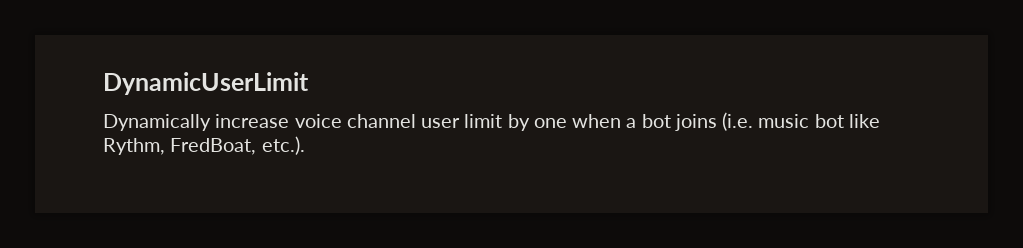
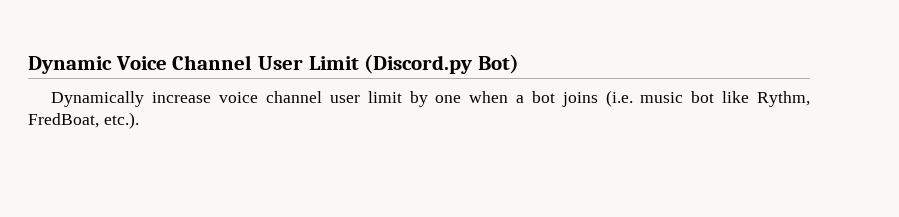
- DynamicUserLimit
+ Dynamic Voice Channel User Limit (Discord.py Bot)

